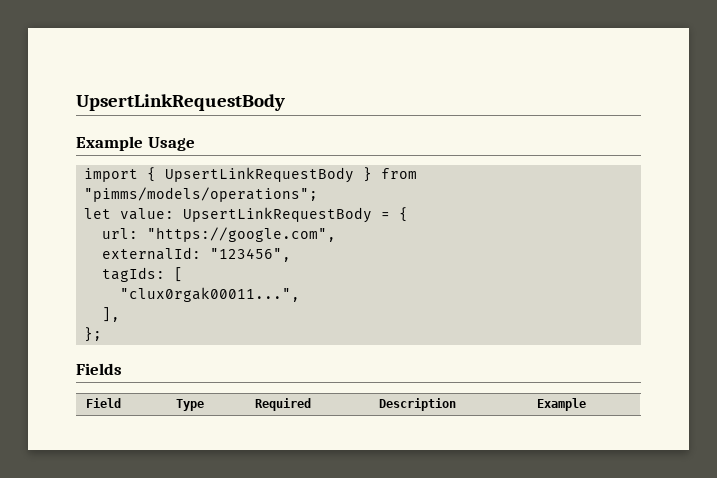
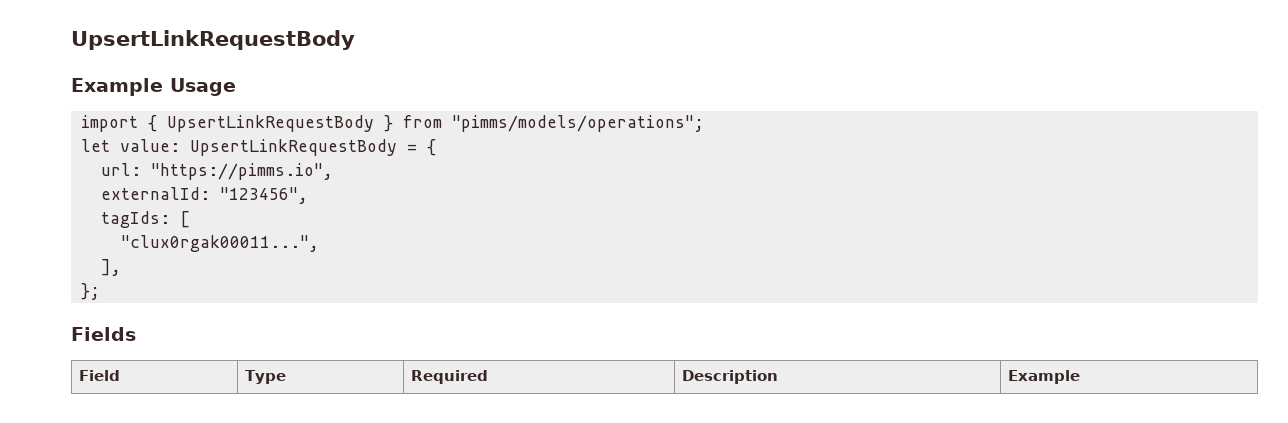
- url: "https://google.com",
+ url: "https://pimms.io",

